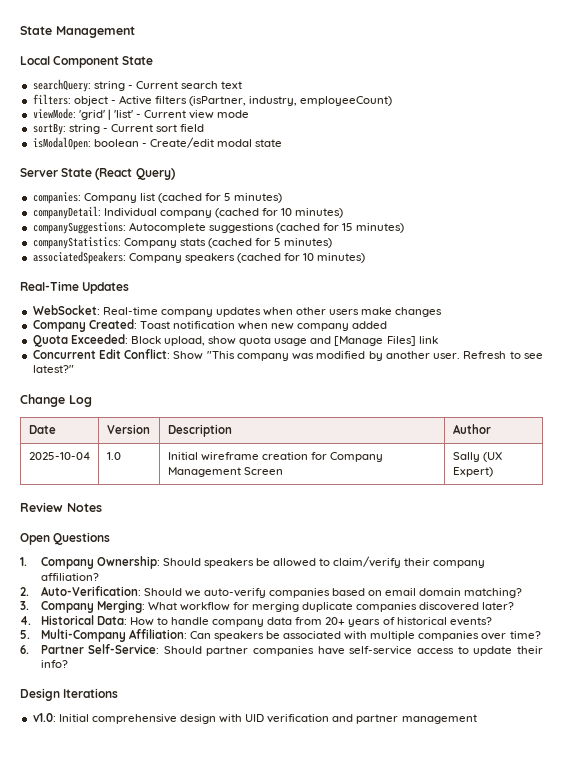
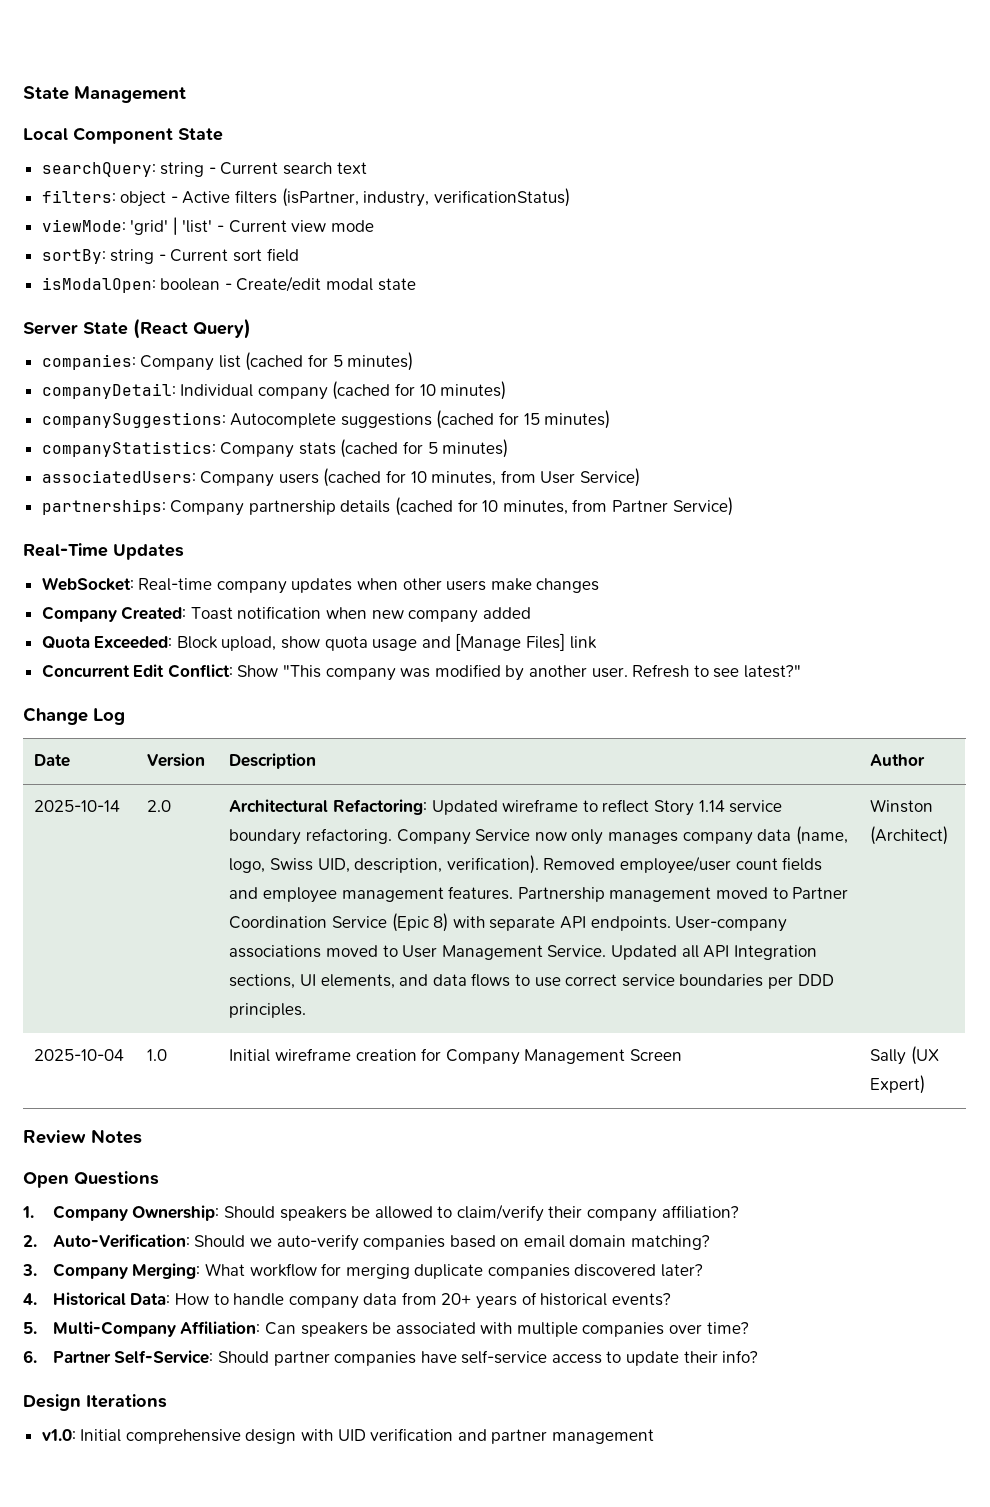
- filters: object - Active filters (isPartner, industry, employeeCount)
+ filters: object - Active filters (isPartner, industry, verificationStatus)
- associatedSpeakers: Company speakers (cached for 10 minutes)
+ associatedUsers: Company users (cached for 10 minutes, from User Service)
+ partnerships: Company partnership details (cached for 10 minutes, from Partner Service)
+ 2025-10-14 | 2.0 | Architectural Refactoring: Updated wireframe to reflect Story 1.14 service boundary refactoring. Company Service now only manages company data (name, logo, Swiss UID, description, verification). Removed employee/user count fields and employee management features. Partnership management moved to Partner Coordination Service (Epic 8) with separate API endpoints. User-company associations moved to User Management Service. Updated all API Integration sections, UI elements, and data flows to use correct service boundaries per DDD principles. | Winston (Architect)

